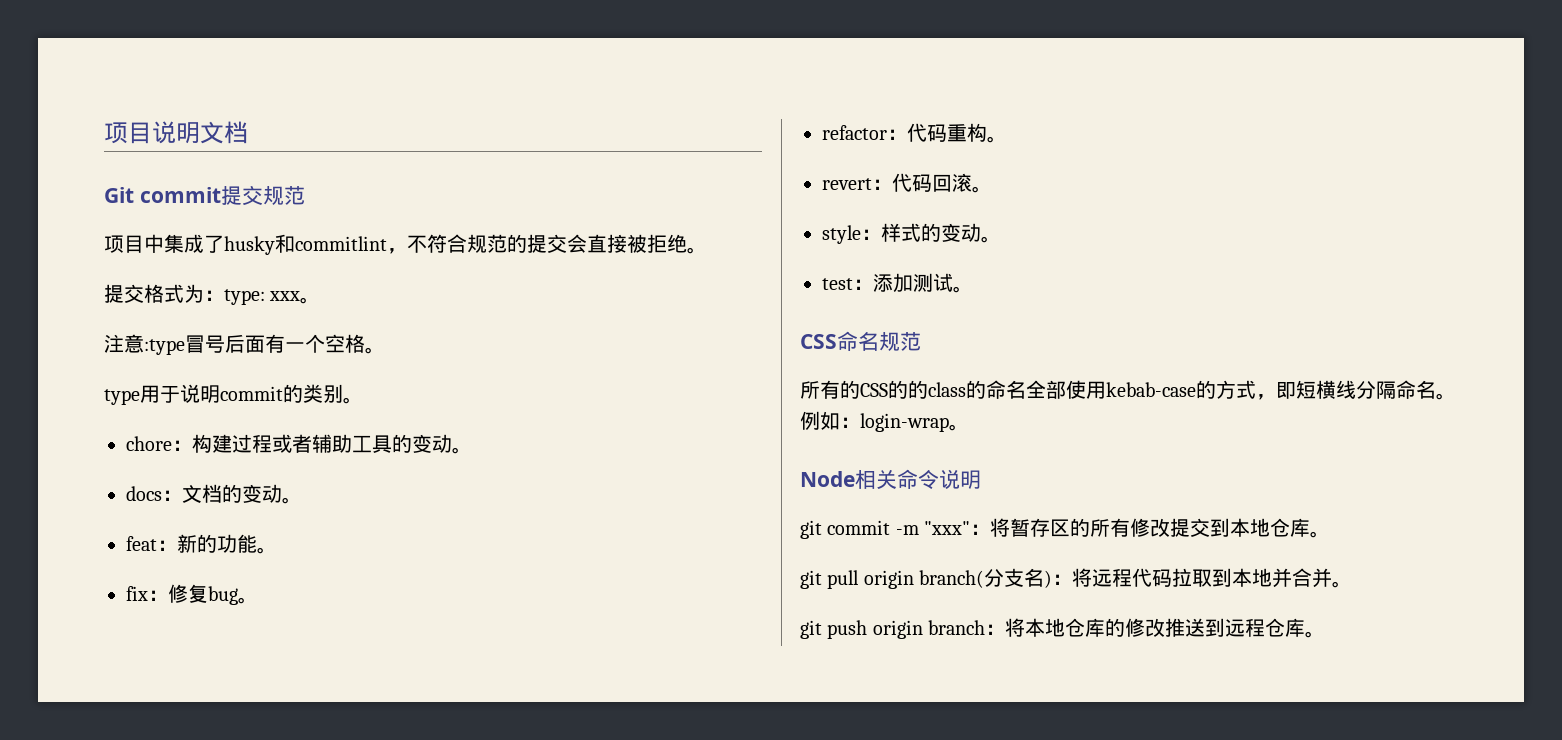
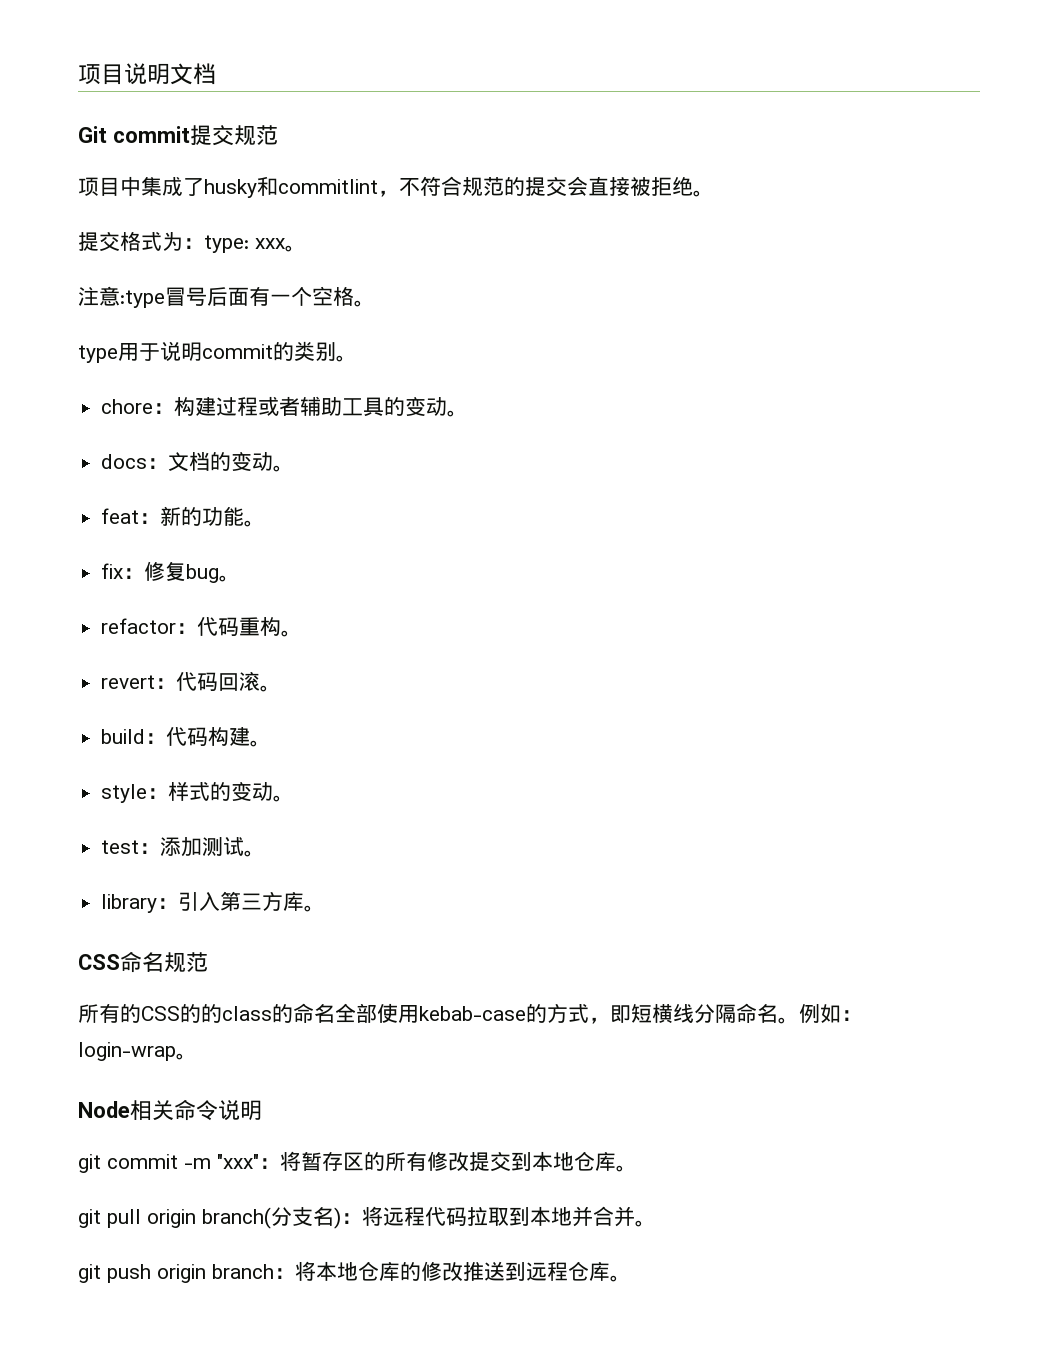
+ build：代码构建。
+ library：引入第三方库。

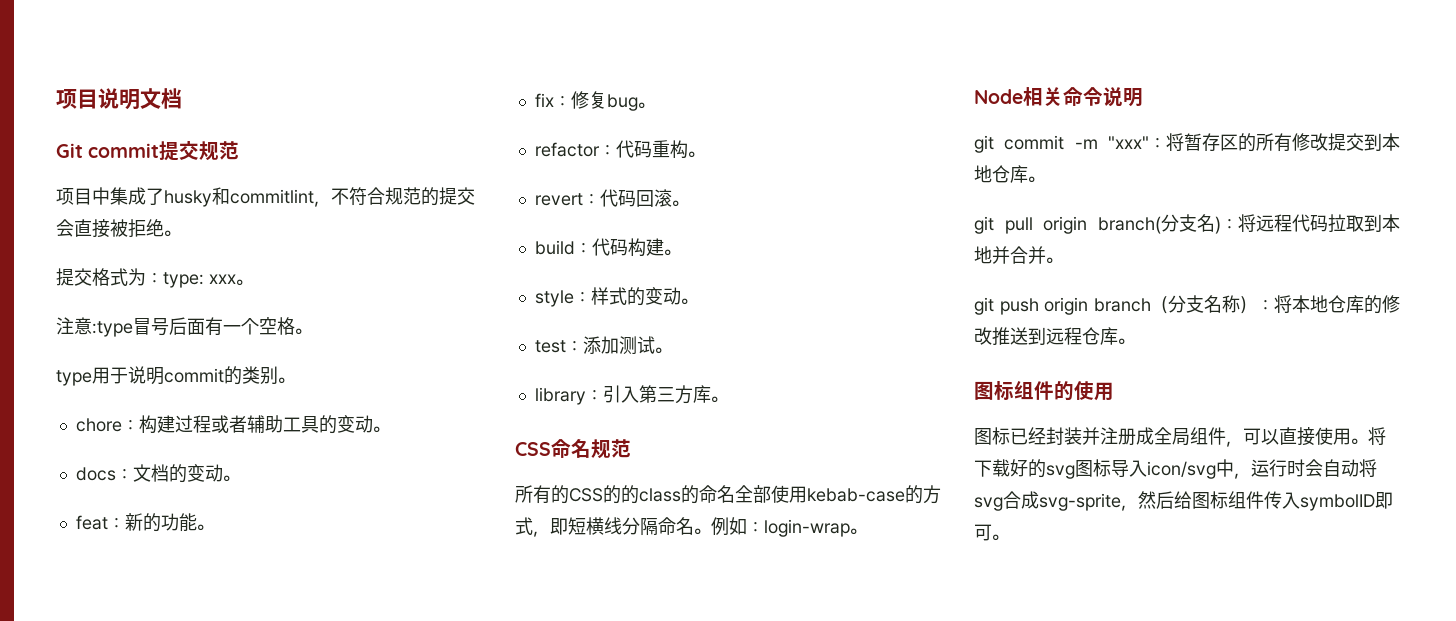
- git push origin branch：将本地仓库的修改推送到远程仓库。
+ git push origin branch（分支名称）：将本地仓库的修改推送到远程仓库。
+ 图标组件的使用
+ 图标已经封装并注册成全局组件，可以直接使用。将下载好的svg图标导入icon/svg中，运行时会自动将svg合成svg-sprite，然后给图标组件传入symbolID即可。

